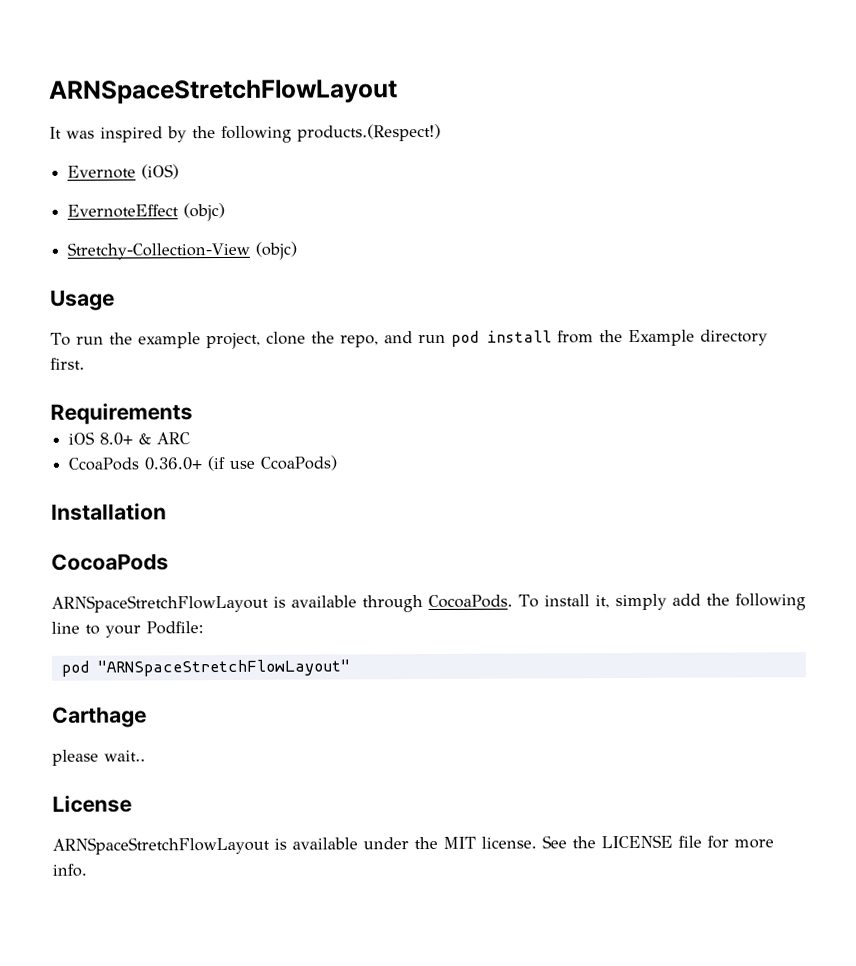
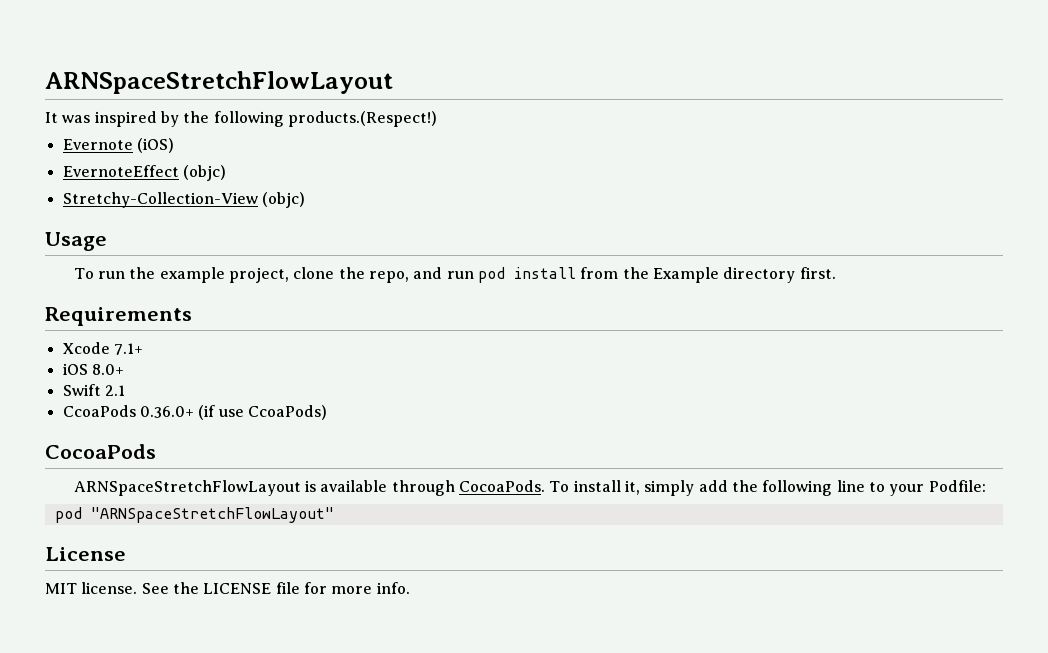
+ Xcode 7.1+
- iOS 8.0+ & ARC
+ iOS 8.0+
+ Swift 2.1
- Installation
- Carthage
- please wait..
  License
- ARNSpaceStretchFlowLayout is available under the MIT license.
+ MIT license.

